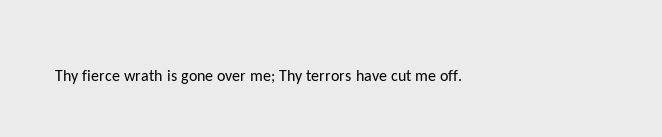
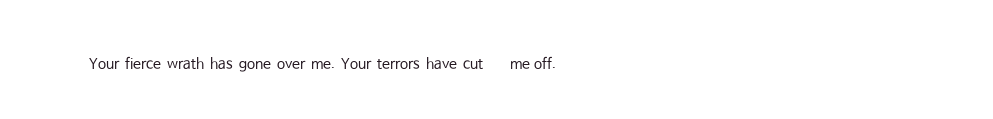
- Thy fierce wrath is gone over me; Thy terrors have cut me off.
+ Your fierce wrath has gone over me. Your terrors have cut me off.

